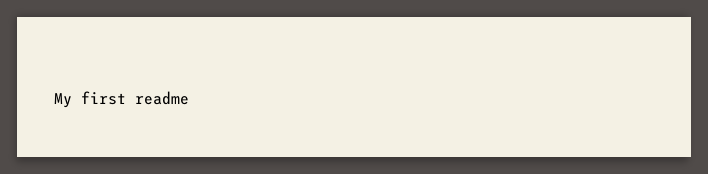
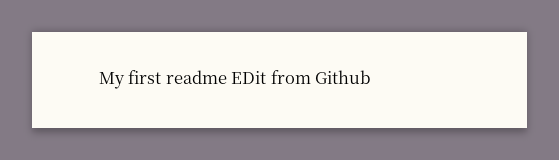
- My first readme
+ My first readme EDit from Github

